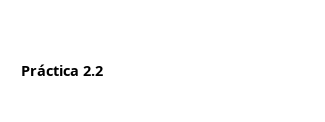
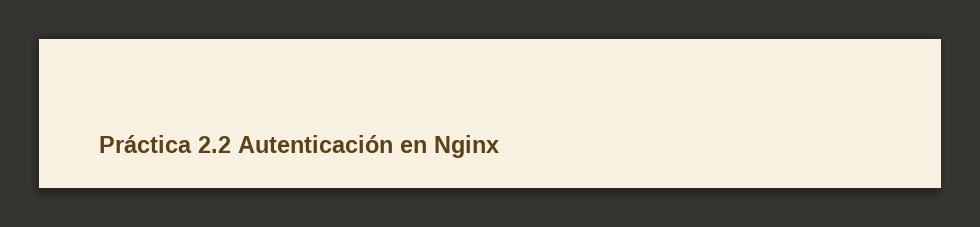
- Práctica 2.2
+ Práctica 2.2 Autenticación en Nginx

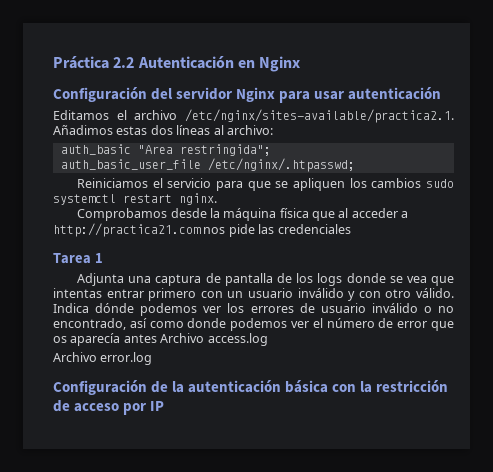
+ Configuración del servidor Nginx para usar autenticación
+ Editamos el archivo /etc/nginx/sites-available/practica2.1. Añadimos estas dos líneas al archivo:
+ auth_basic "Area restringida";
+ auth_basic_user_file /etc/nginx/.htpasswd;
+ Reiniciamos el servicio para que se apliquen los cambios sudo systemctl restart nginx.
+ Comprobamos desde la máquina física que al acceder a http://practica21.com nos pide las credenciales
+ Tarea 1
+ Adjunta una captura de pantalla de los logs donde se vea que intentas entrar primero con un usuario inválido y con otro válido. Indica dónde podemos ver los errores de usuario inválido o no encontrado, así como donde podemos ver el número de error que os aparecía antes Archivo access.log
+ Archivo error.log
+ Configuración de la autenticación básica con la restricción de acceso por IP

